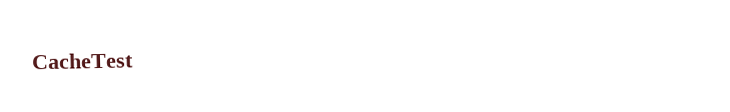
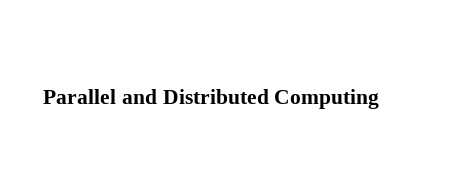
- CacheTest
+ Parallel and Distributed Computing

